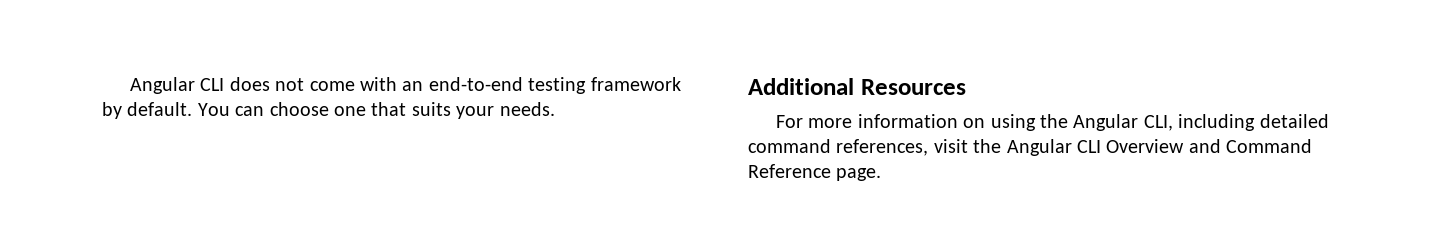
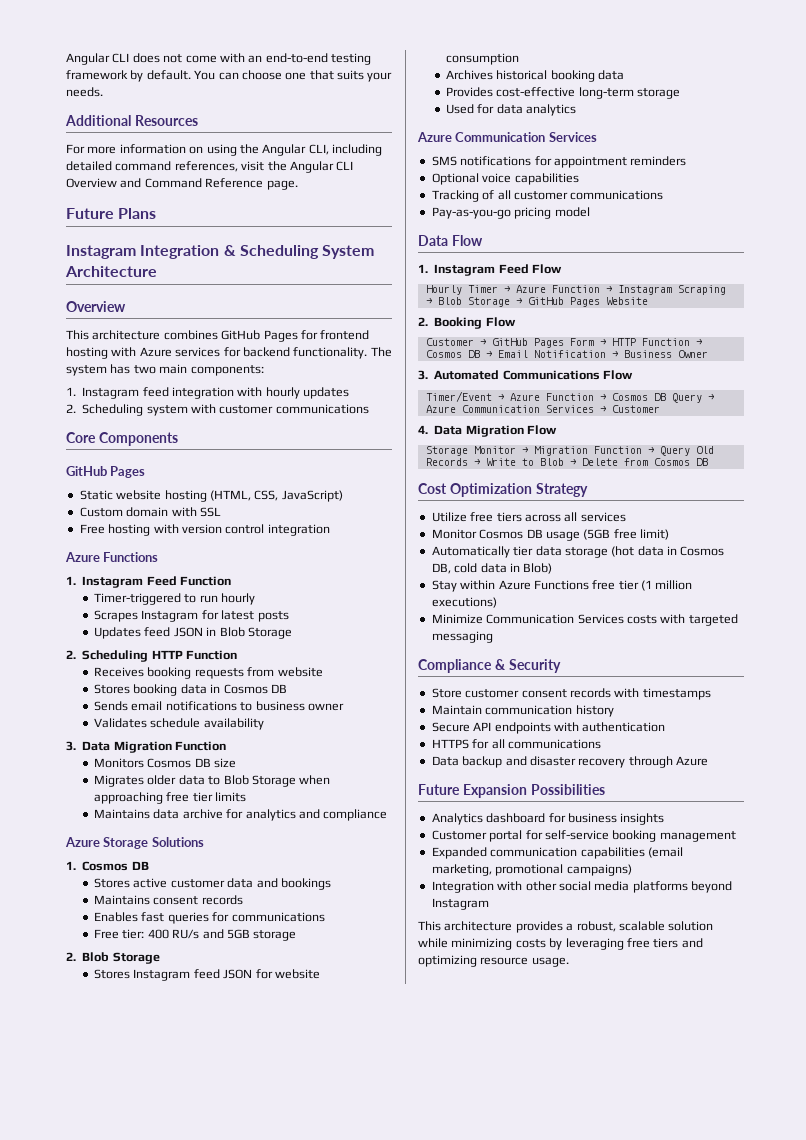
+ Future Plans
+ Instagram Integration & Scheduling System Architecture
+ Overview
+ This architecture combines GitHub Pages for frontend hosting with Azure services for backend functionality. The system has two main components:
+ 1. Instagram feed integration with hourly updates
+ 2. Scheduling system with customer communications
+ Core Components
+ GitHub Pages
+ Static website hosting (HTML, CSS, JavaScript)
+ Custom domain with SSL
+ Free hosting with version control integration
+ Azure Functions
+ 1. Instagram Feed Function
+ Timer-triggered to run hourly
+ Scrapes Instagram for latest posts
+ Updates feed JSON in Blob Storage
+ 2. Scheduling HTTP Function
+ Receives booking requests from website
+ Stores booking data in Cosmos DB
+ Sends email notifications to business owner
+ Validates schedule availability
+ 3. Data Migration Function
+ Monitors Cosmos DB size
+ Migrates older data to Blob Storage when approaching free tier limits
+ Maintains data archive for analytics and compliance
+ Azure Storage Solutions
+ 1. Cosmos DB
+ Stores active customer data and bookings
+ Maintains consent records
+ Enables fast queries for communications
+ Free tier: 400 RU/s and 5GB storage
+ 2. Blob Storage
+ Stores Instagram feed JSON for website consumption
+ Archives historical booking data
+ Provides cost-effective long-term storage
+ Used for data analytics
+ Azure Communication Services
+ SMS notifications for appointment reminders
+ Optional voice capabilities
+ Tracking of all customer communications
+ Pay-as-you-go pricing model
+ Data Flow
+ 1. Instagram Feed Flow
+ Hourly Timer → Azure Function → Instagram Scraping → Blob Storage → GitHub Pages Website
+ 2. Booking Flow
+ Customer → GitHub Pages Form → HTTP Function → Cosmos DB → Email Notification → Business Owner
+ 3. Automated Communications Flow
+ Timer/Event → Azure Function → Cosmos DB Query → Azure Communication Services → Customer
+ 4. Data Migration Flow
+ Storage Monitor → Migration Function → Query Old Records → Write to Blob → Delete from Cosmos DB
+ Cost Optimization Strategy
+ Utilize free tiers across all services
+ Monitor Cosmos DB usage (5GB free limit)
+ Automatically tier data storage (hot data in Cosmos DB, cold data in Blob)
+ Stay within Azure Functions free tier (1 million executions)
+ Minimize Communication Services costs with targeted messaging
+ Compliance & Security
+ Store customer consent records with timestamps
+ Maintain communication history
+ Secure API endpoints with authentication
+ HTTPS for all communications
+ Data backup and disaster recovery through Azure
+ Future Expansion Possibilities
+ Analytics dashboard for business insights
+ Customer portal for self-service booking management
+ Expanded communication capabilities (email marketing, promotional campaigns)
+ Integration with other social media platforms beyond Instagram
+ This architecture provides a robust, scalable solution while minimizing costs by leveraging free tiers and optimizing resource usage.

